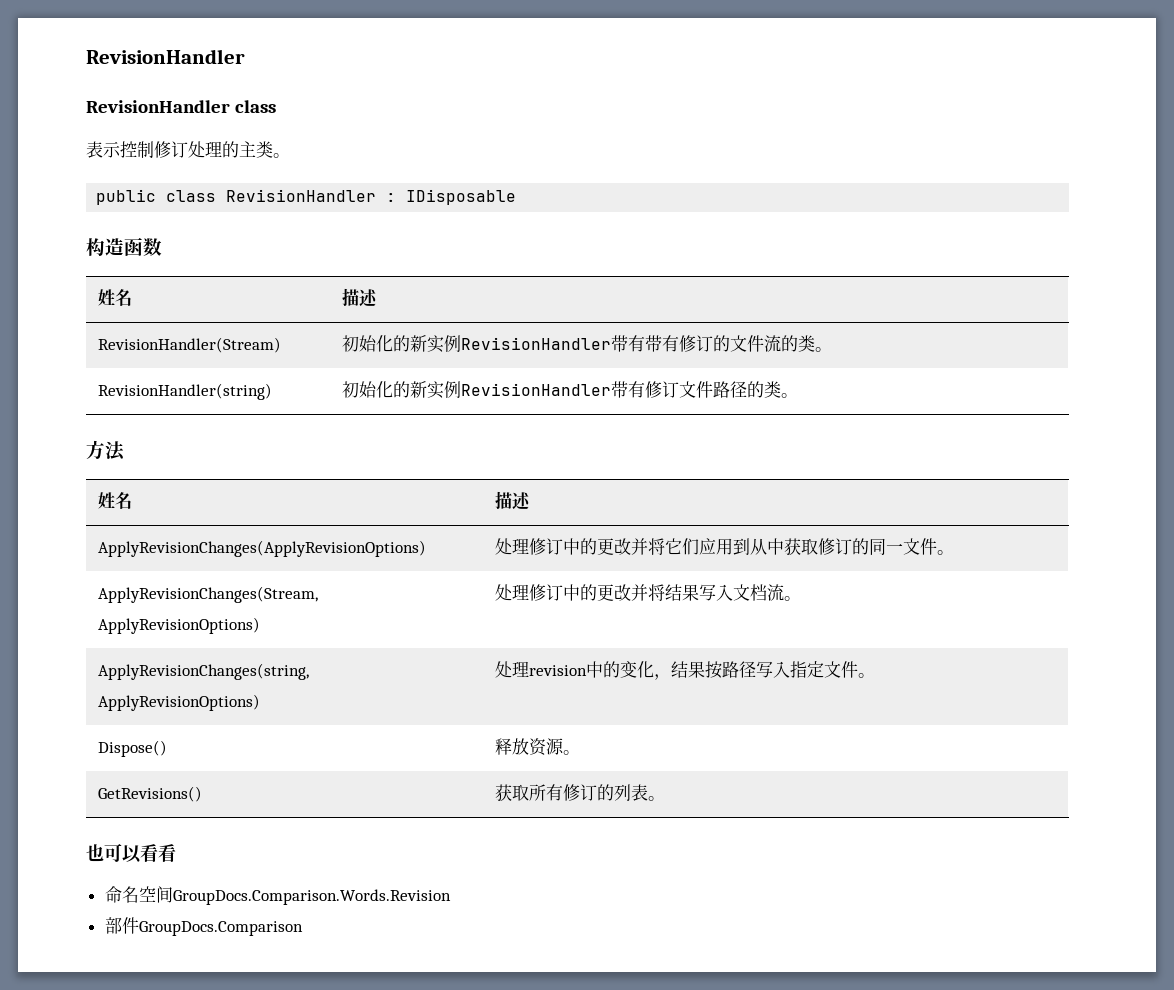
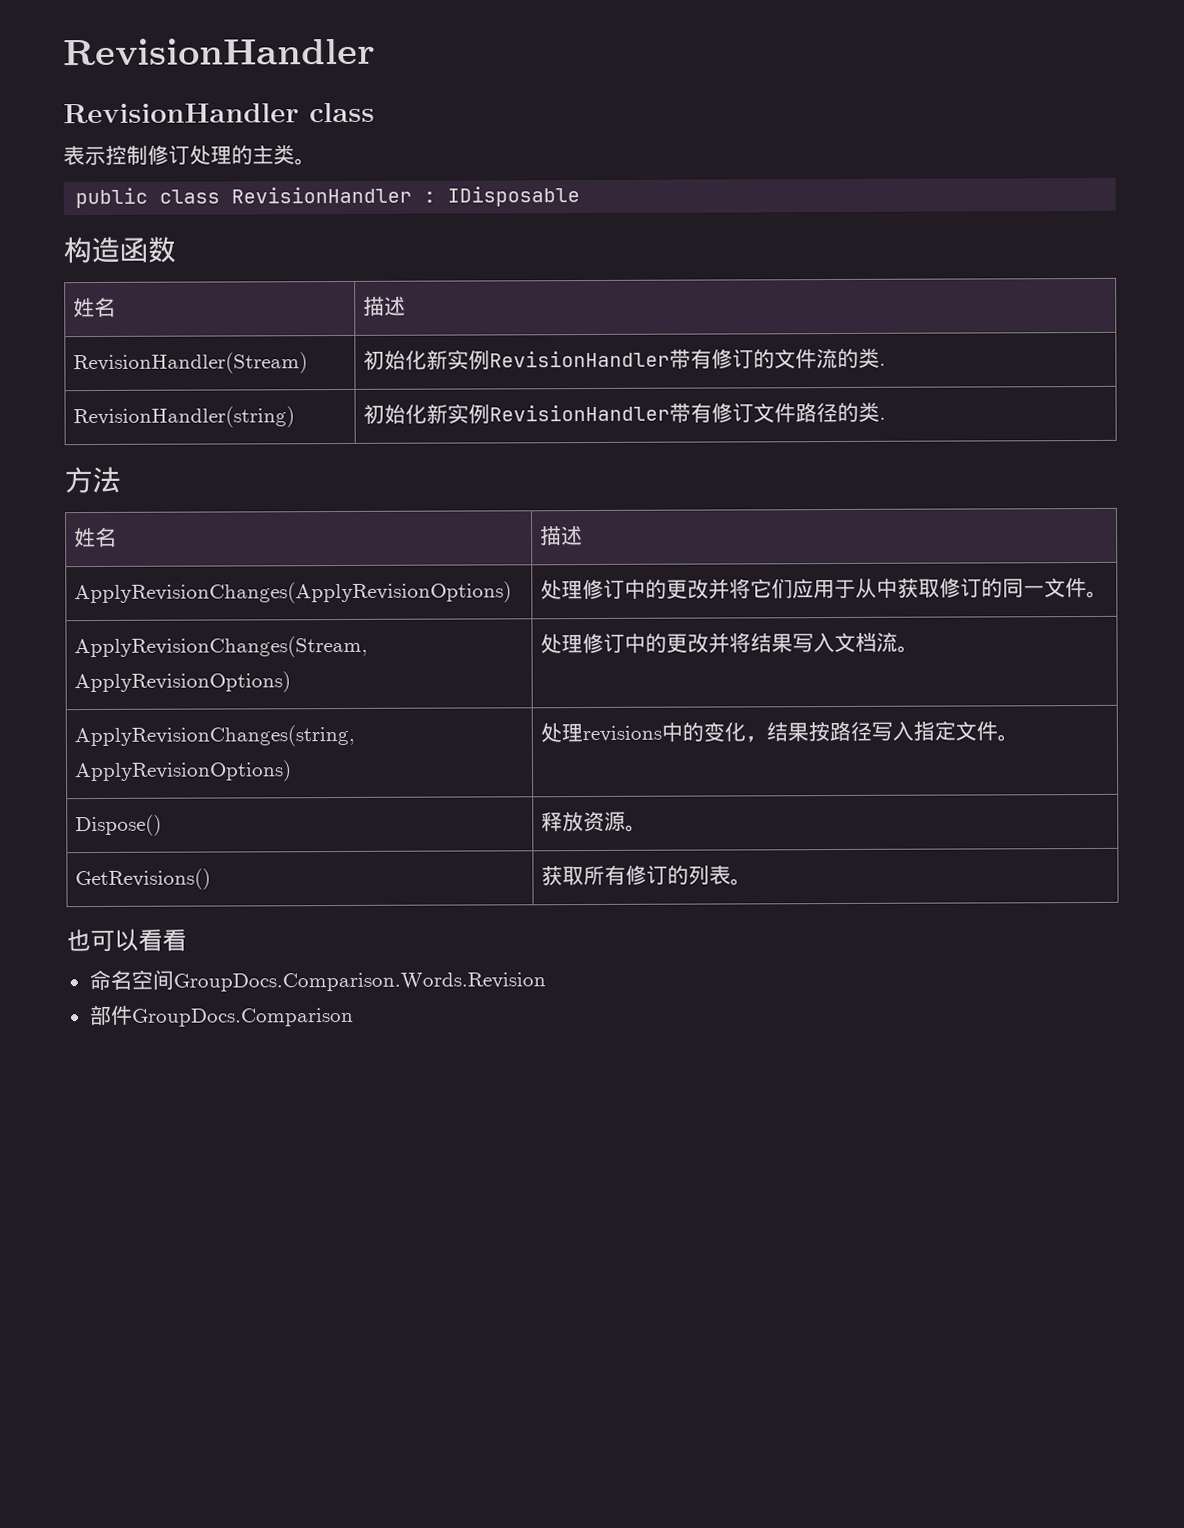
- RevisionHandler(Stream) | 初始化的新实例RevisionHandler带有带有修订的文件流的类。
+ RevisionHandler(Stream) | 初始化新实例RevisionHandler带有修订的文件流的类.
- RevisionHandler(string) | 初始化的新实例RevisionHandler带有修订文件路径的类。
+ RevisionHandler(string) | 初始化新实例RevisionHandler带有修订文件路径的类.
- ApplyRevisionChanges(ApplyRevisionOptions) | 处理修订中的更改并将它们应用到从中获取修订的同一文件。
+ ApplyRevisionChanges(ApplyRevisionOptions) | 处理修订中的更改并将它们应用于从中获取修订的同一文件。
- ApplyRevisionChanges(string, ApplyRevisionOptions) | 处理revision中的变化，结果按路径写入指定文件。
+ ApplyRevisionChanges(string, ApplyRevisionOptions) | 处理revisions中的变化，结果按路径写入指定文件。

